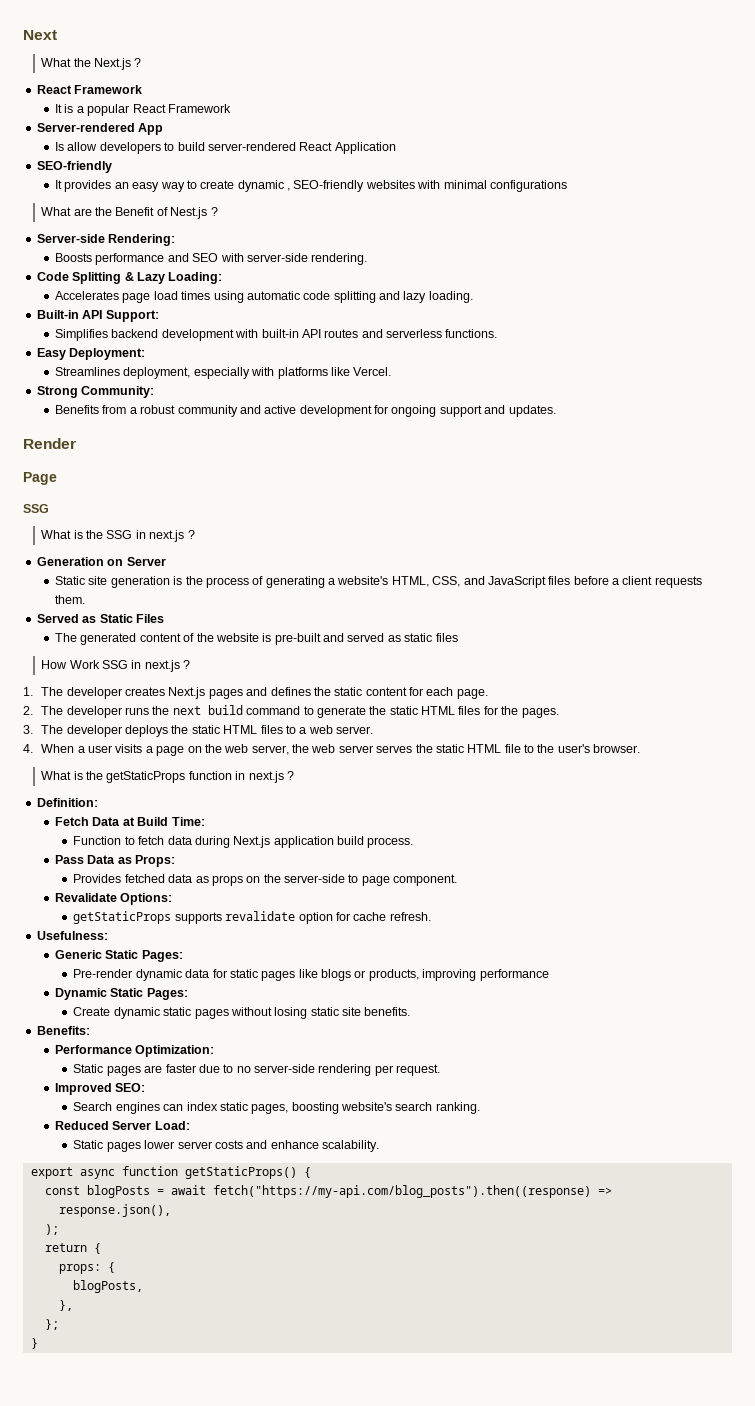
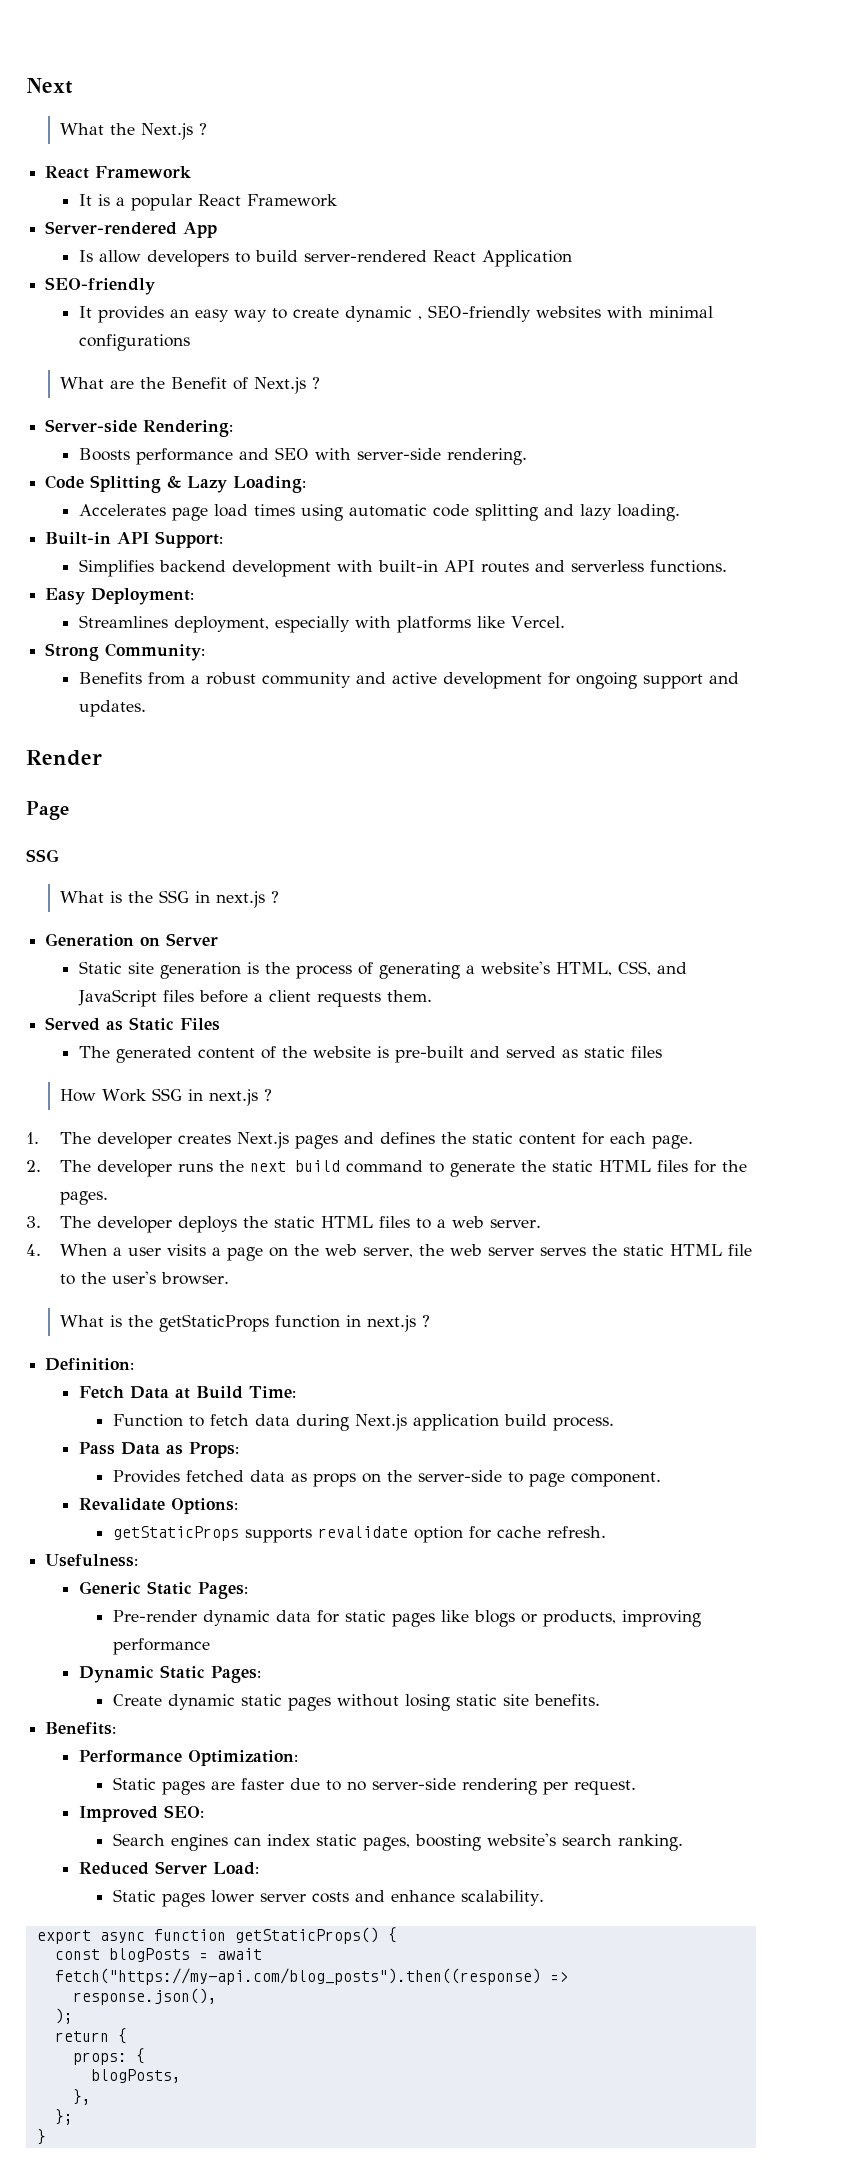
- What are the Benefit of Nest.js ?
+ What are the Benefit of Next.js ?

